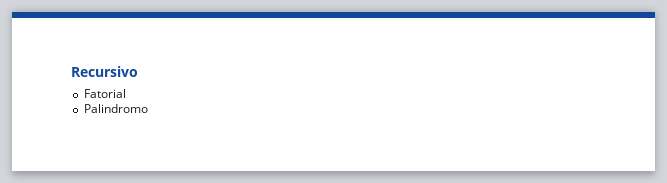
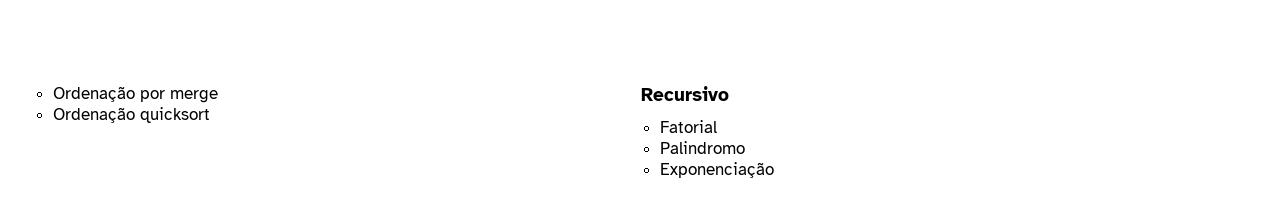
+ Ordenação por merge
+ Ordenação quicksort
+ Exponenciação

